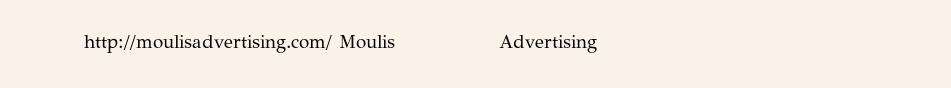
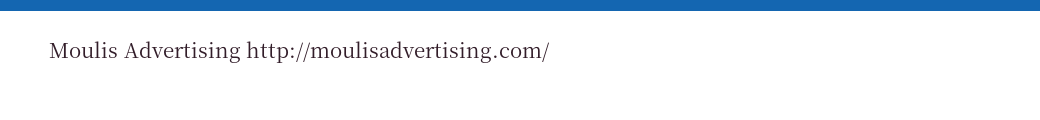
- http://moulisadvertising.com/ Moulis Advertising
+ Moulis Advertising http://moulisadvertising.com/

